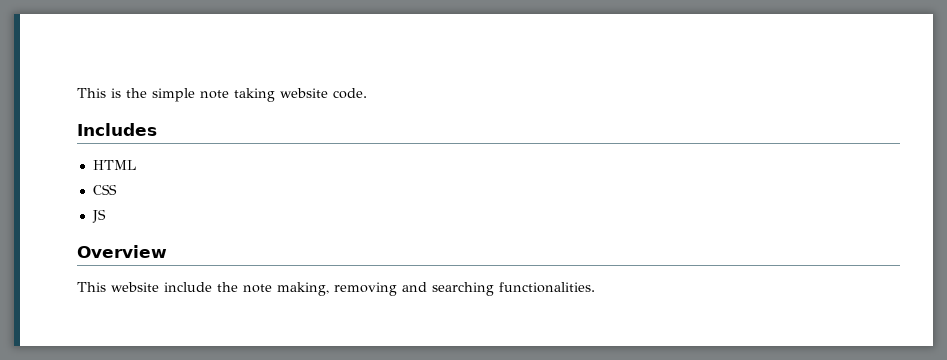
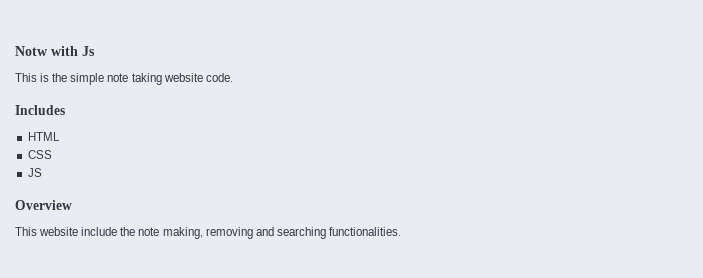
+ Notw with Js

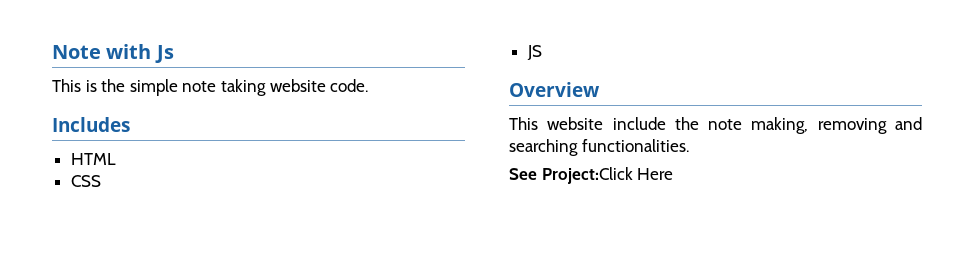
- Notw with Js
+ Note with Js
+ See Project:Click Here

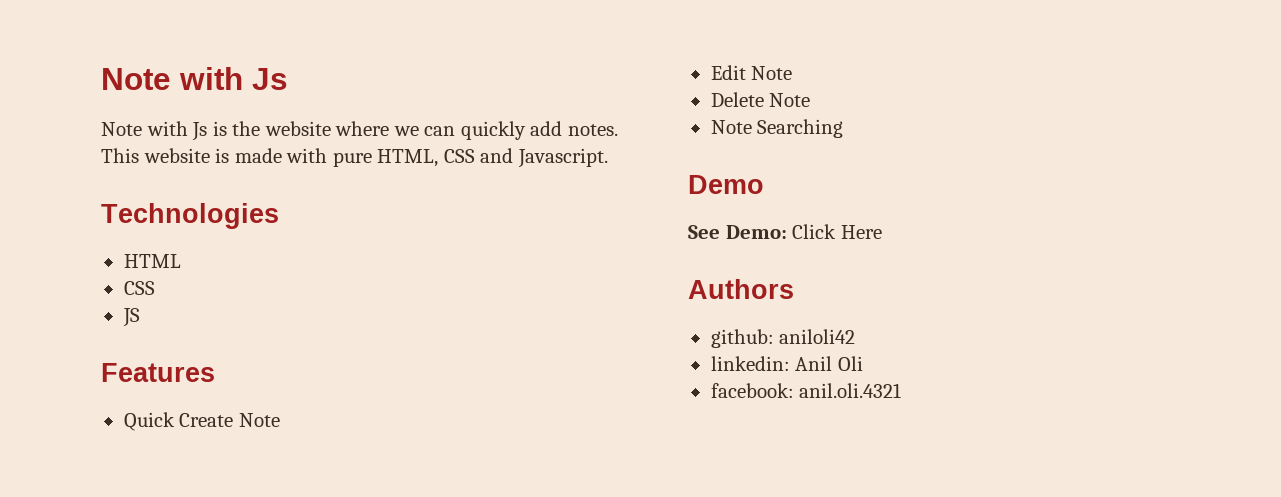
- This is the simple note taking website code.
- Includes
+ Note with Js is the website where we can quickly add notes. This website is made with pure HTML, CSS and Javascript.
+ Technologies
  HTML
  CSS
  JS
- Overview
- This website include the note making, removing and searching functionalities.
+ Features
+ Quick Create Note
+ Edit Note
+ Delete Note
+ Note Searching
+ Demo
- See Project:Click Here
+ See Demo: Click Here
+ Authors
+ github: aniloli42
+ linkedin: Anil Oli
+ facebook: anil.oli.4321

